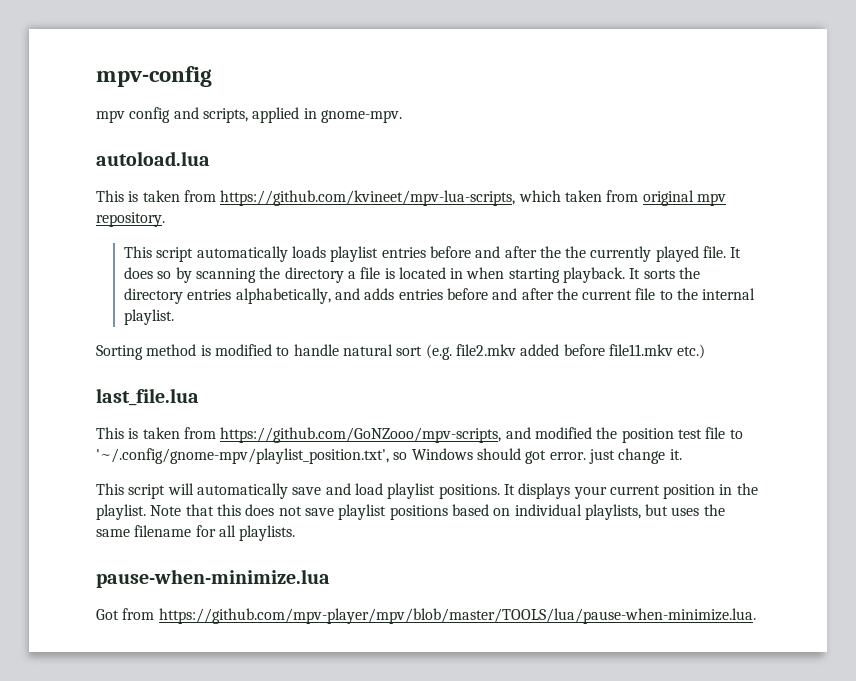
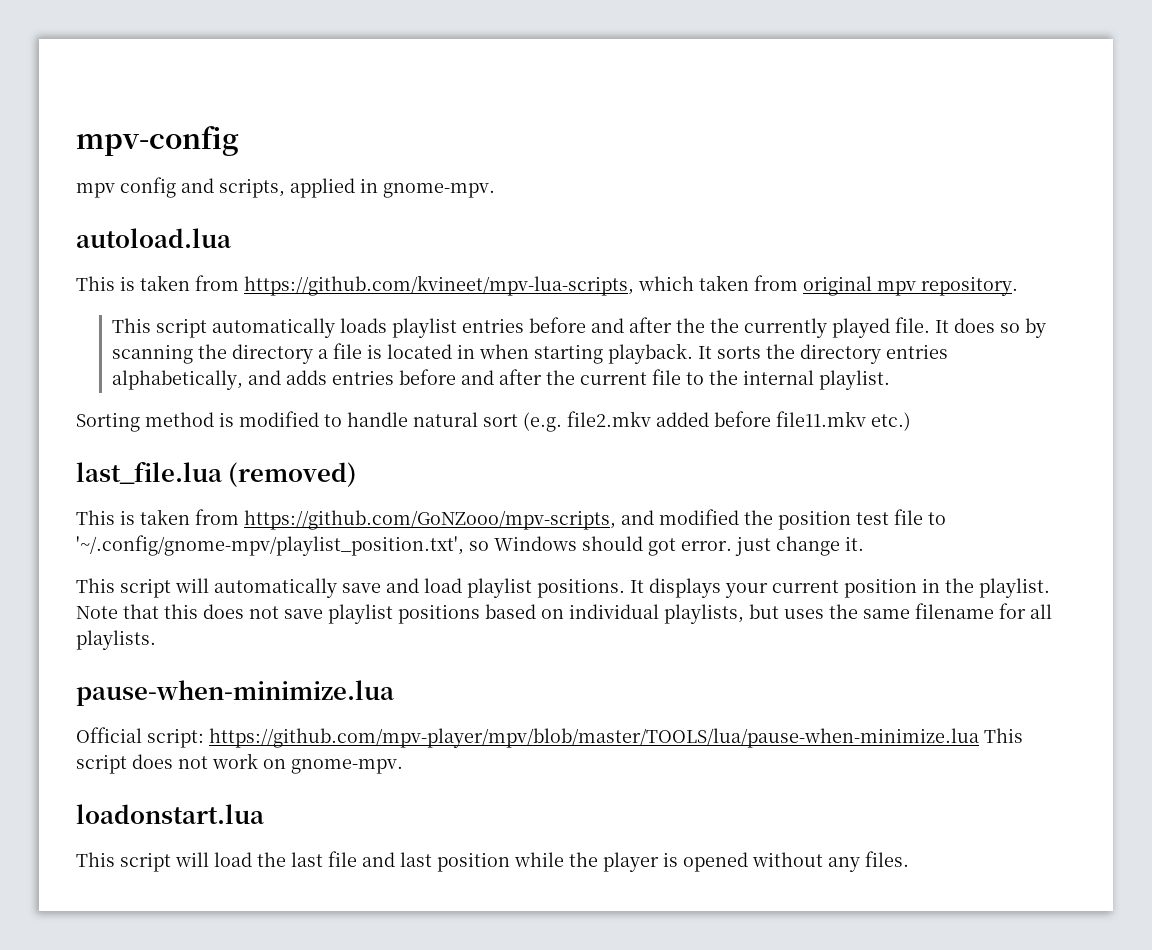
- last_file.lua
+ last_file.lua (removed)
- Got from https://github.com/mpv-player/mpv/blob/master/TOOLS/lua/pause-when-minimize.lua.
+ Official script: https://github.com/mpv-player/mpv/blob/master/TOOLS/lua/pause-when-minimize.lua This script does not work on gnome-mpv.
+ loadonstart.lua
+ This script will load the last file and last position while the player is opened without any files.

